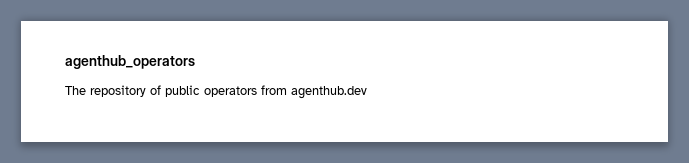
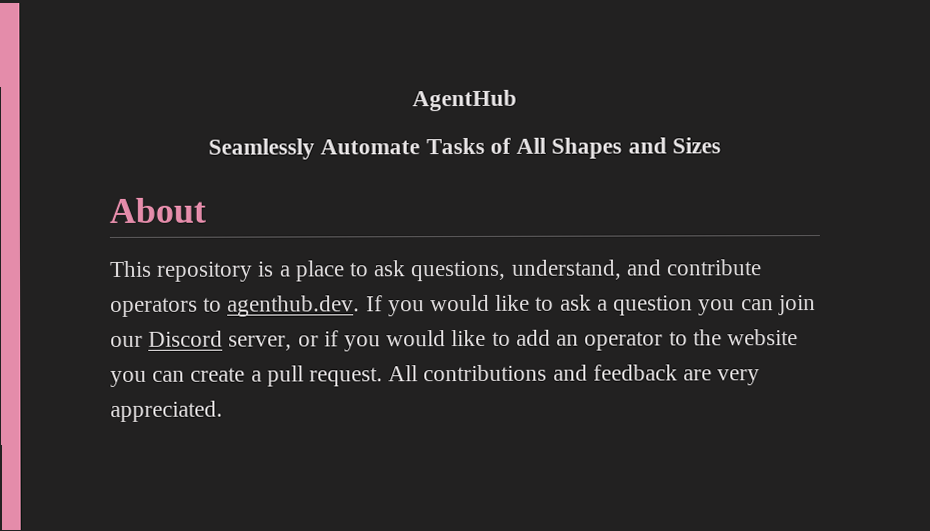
- agenthub_operators
- The repository of public operators from agenthub.dev
+ AgentHub
+ Seamlessly Automate Tasks of All Shapes and Sizes
+ About
+ This repository is a place to ask questions, understand, and contribute operators to agenthub.dev. If you would like to ask a question you can join our Discord server, or if you would like to add an operator to the website you can create a pull request. All contributions and feedback are very appreciated.

